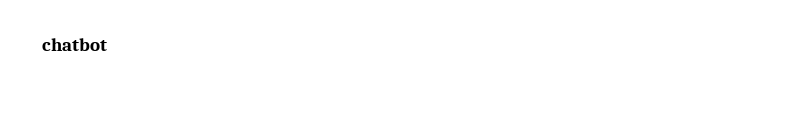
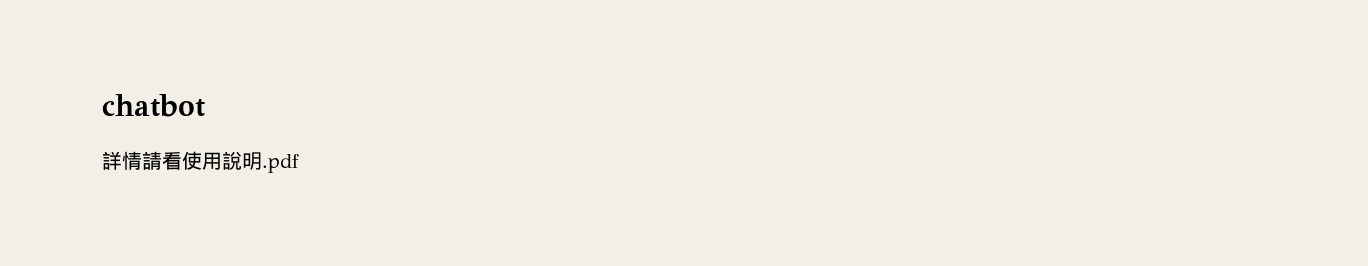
+ 詳情請看使用說明.pdf

